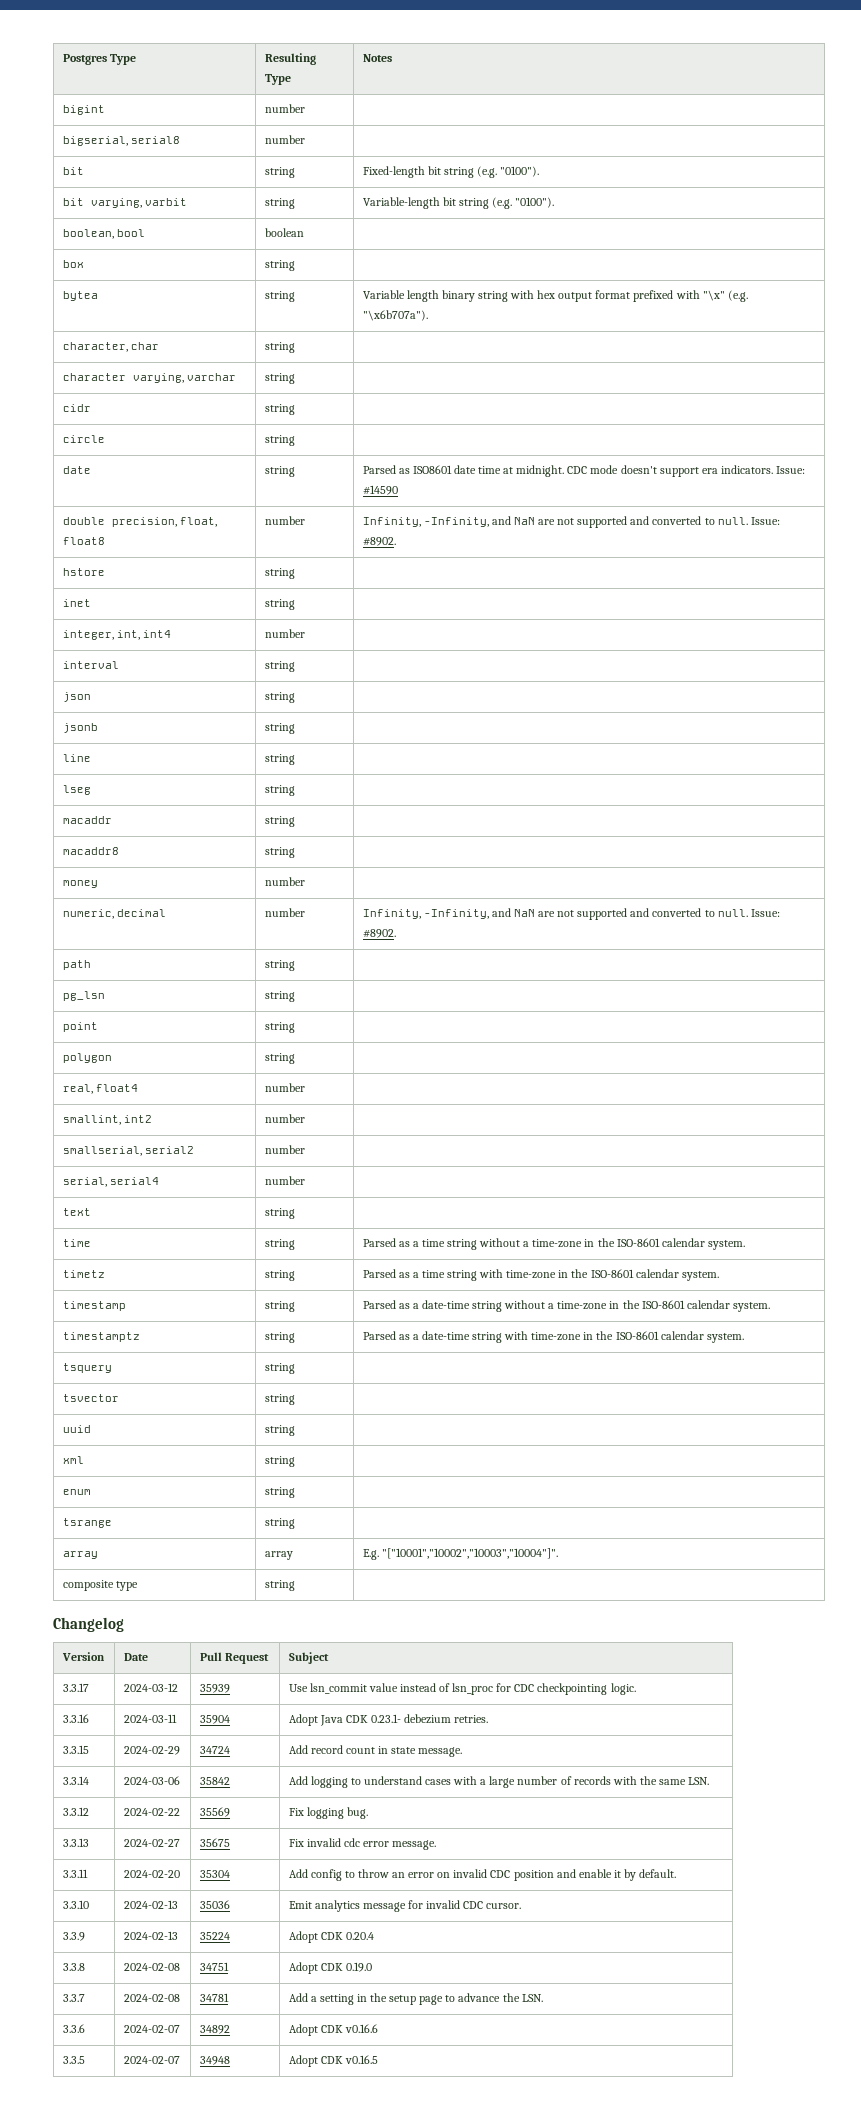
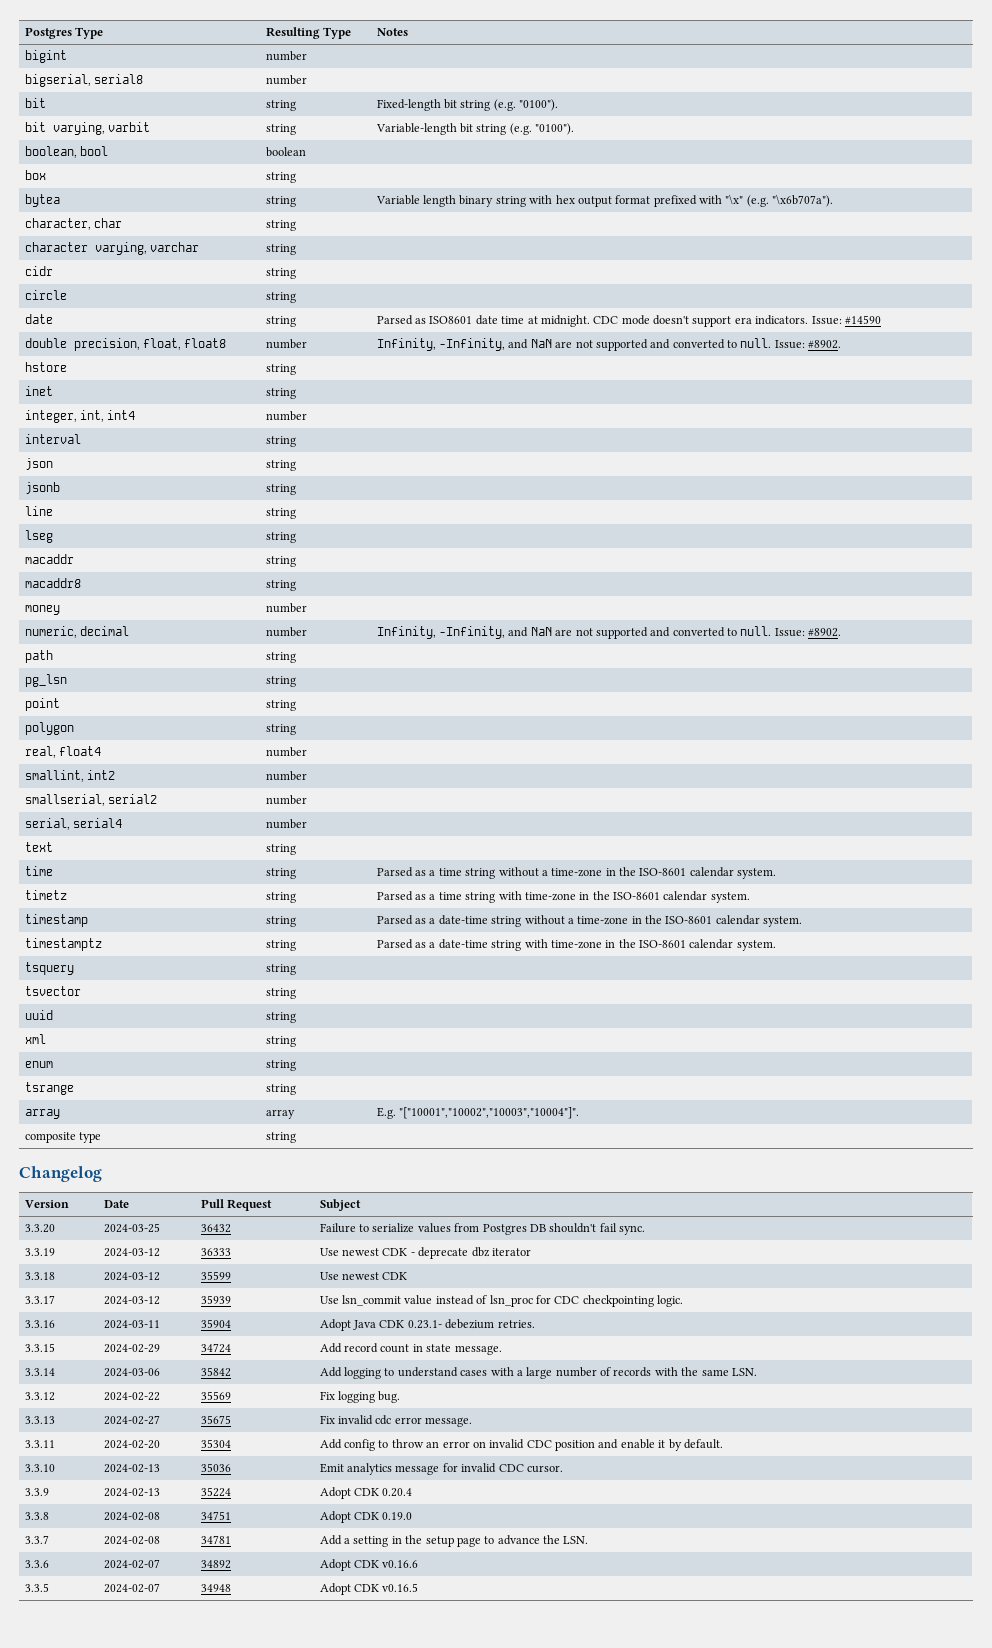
+ 3.3.20 | 2024-03-25 | 36432 | Failure to serialize values from Postgres DB shouldn't fail sync.
+ 3.3.19 | 2024-03-12 | 36333 | Use newest CDK - deprecate dbz iterator
+ 3.3.18 | 2024-03-12 | 35599 | Use newest CDK

